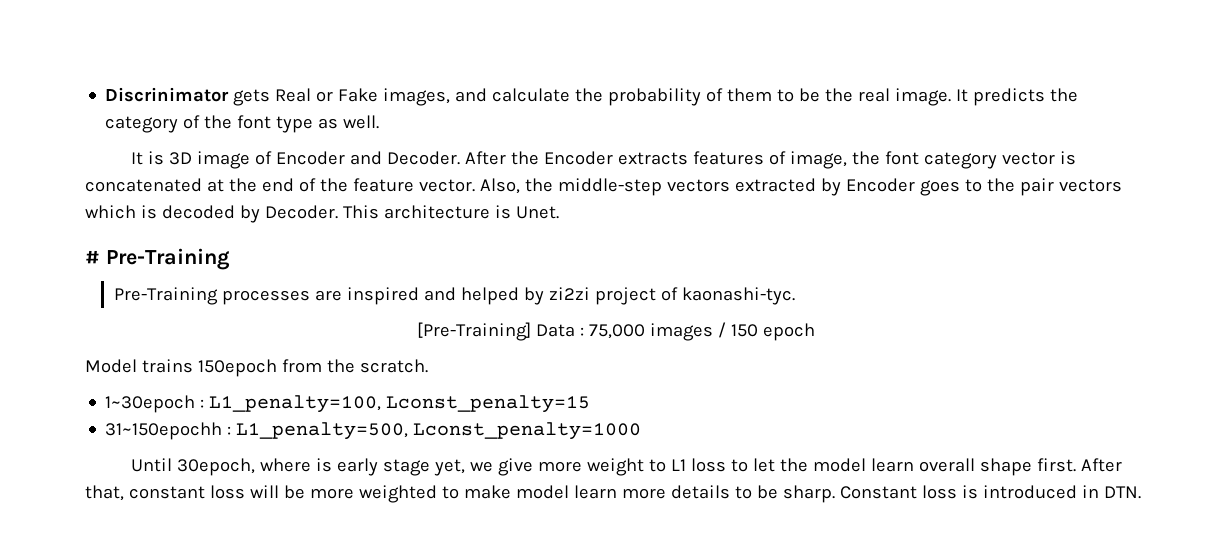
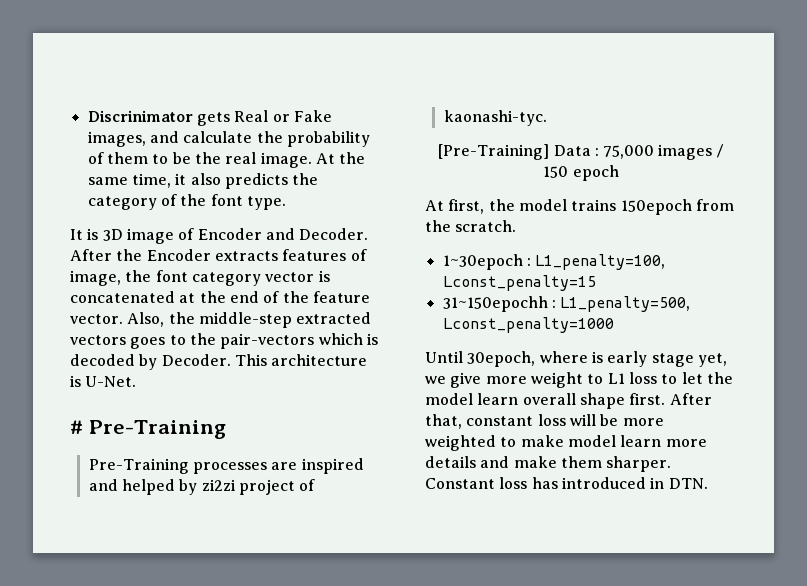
- It predicts the category of the font type as well.
+ At the same time, it also predicts the category of the font type.
- Also, the middle-step vectors extracted by Encoder goes to the pair vectors which is decoded by Decoder.
+ Also, the middle-step extracted vectors goes to the pair-vectors which is decoded by Decoder.
- This architecture is Unet.
+ This architecture is U-Net.
- Model trains 150epoch from the scratch.
+ At first, the model trains 150epoch from the scratch.
- After that, constant loss will be more weighted to make model learn more details to be sharp.
+ After that, constant loss will be more weighted to make model learn more details and make them sharper.
- Constant loss is introduced in DTN.
+ Constant loss has introduced in DTN.

